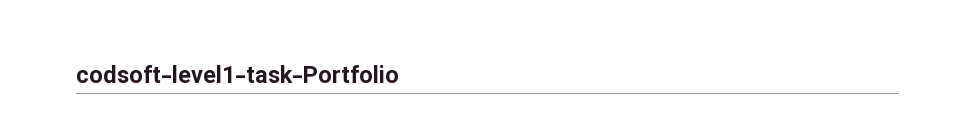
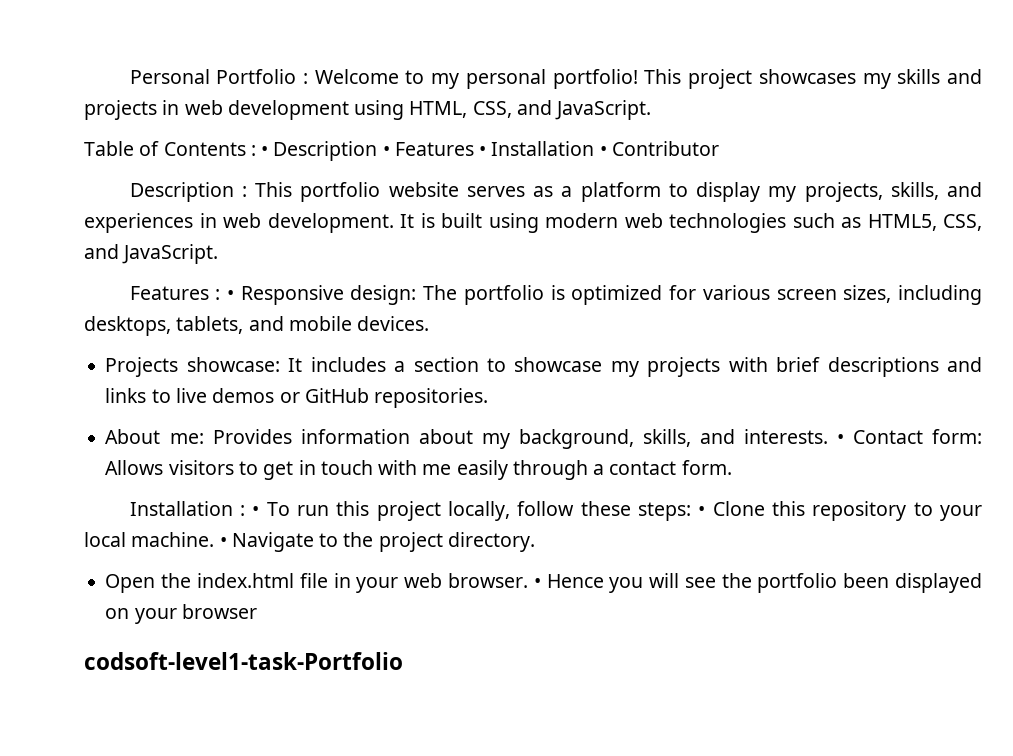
+ Personal Portfolio : Welcome to my personal portfolio! This project showcases my skills and projects in web development using HTML, CSS, and JavaScript.
+ Table of Contents : • Description • Features • Installation • Contributor
+ Description : This portfolio website serves as a platform to display my projects, skills, and experiences in web development. It is built using modern web technologies such as HTML5, CSS, and JavaScript.
+ Features : • Responsive design: The portfolio is optimized for various screen sizes, including desktops, tablets, and mobile devices.
+ Projects showcase: It includes a section to showcase my projects with brief descriptions and links to live demos or GitHub repositories.
+ About me: Provides information about my background, skills, and interests. • Contact form: Allows visitors to get in touch with me easily through a contact form.
+ Installation : • To run this project locally, follow these steps: • Clone this repository to your local machine. • Navigate to the project directory.
+ Open the index.html file in your web browser. • Hence you will see the portfolio been displayed on your browser

